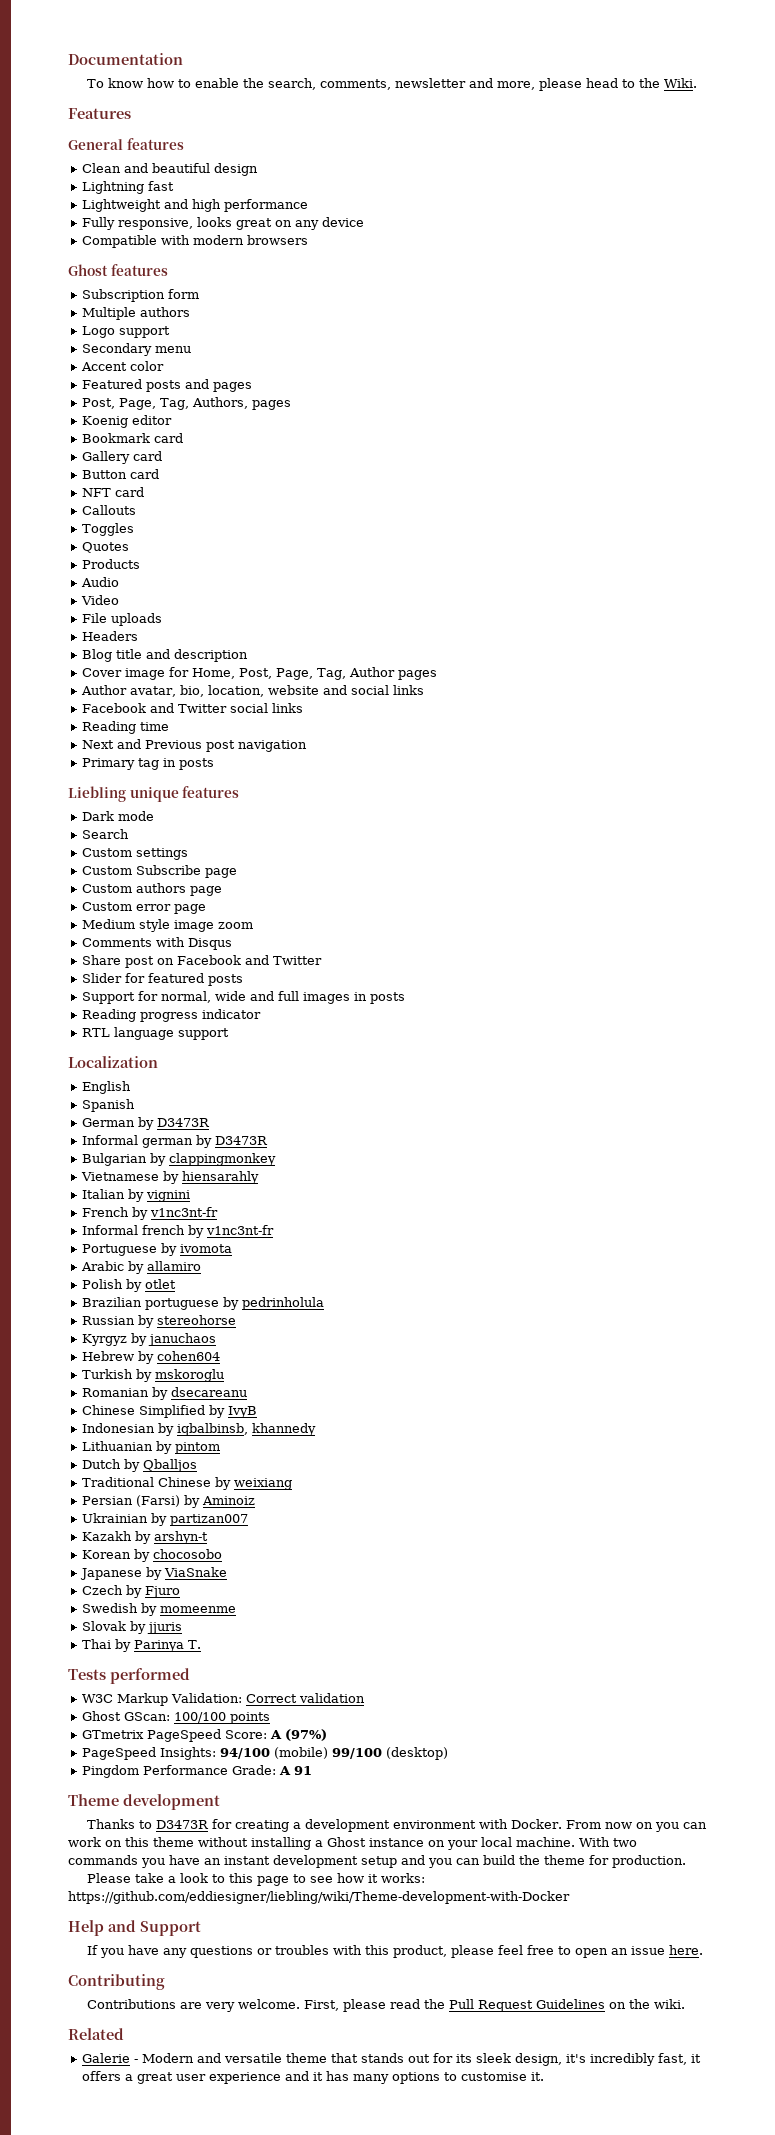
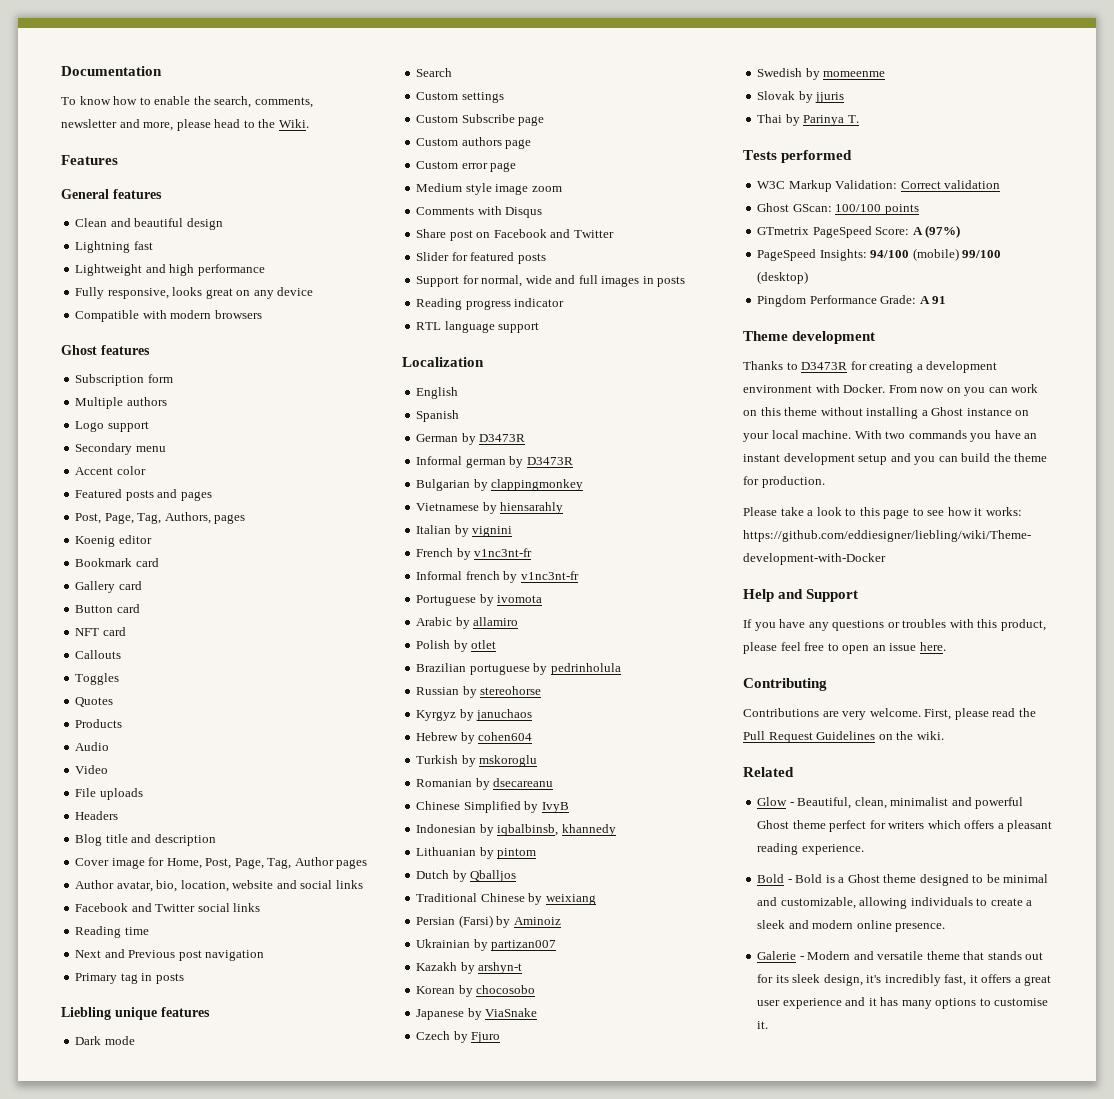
+ Glow - Beautiful, clean, minimalist and powerful Ghost theme perfect for writers which offers a pleasant reading experience.
+ Bold - Bold is a Ghost theme designed to be minimal and customizable, allowing individuals to create a sleek and modern online presence.

